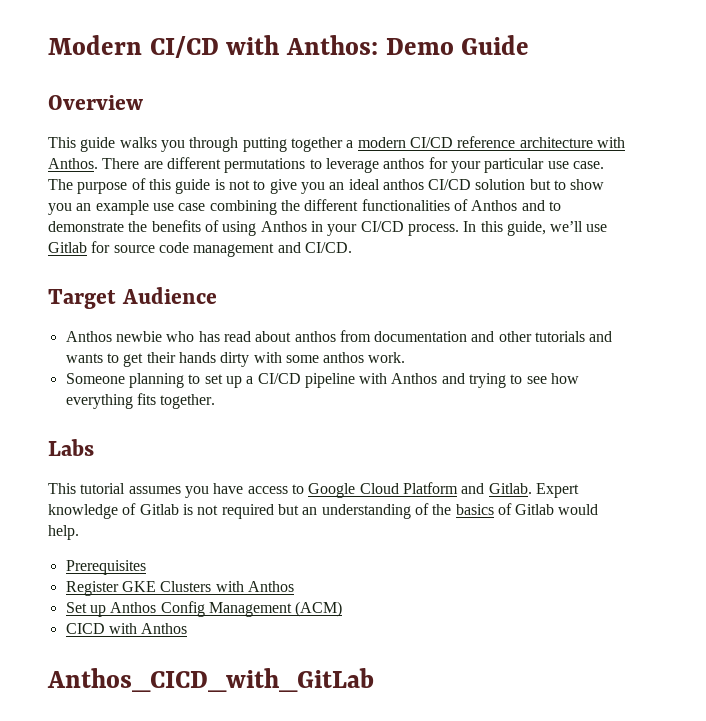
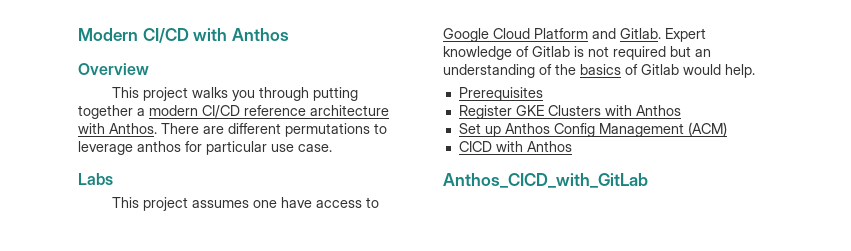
- Modern CI/CD with Anthos: Demo Guide
+ Modern CI/CD with Anthos
- This guide walks you through putting together a modern CI/CD reference architecture with Anthos.
+ This project walks you through putting together a modern CI/CD reference architecture with Anthos.
- There are different permutations to leverage anthos for your particular use case. The purpose of this guide is not to give you an ideal anthos CI/CD solution but to show you an example use case combining the different functionalities of Anthos and to demonstrate the benefits of using Anthos in your CI/CD process. In this guide, we’ll use Gitlab for source code management and CI/CD.
- Target Audience
- Anthos newbie who has read about anthos from documentation and other tutorials and wants to get their hands dirty with some anthos work.
- Someone planning to set up a CI/CD pipeline with Anthos and trying to see how everything fits together.
+ There are different permutations to leverage anthos for particular use case.
- This tutorial assumes you have access to Google Cloud Platform and Gitlab.
+ This project assumes one have access to Google Cloud Platform and Gitlab.

